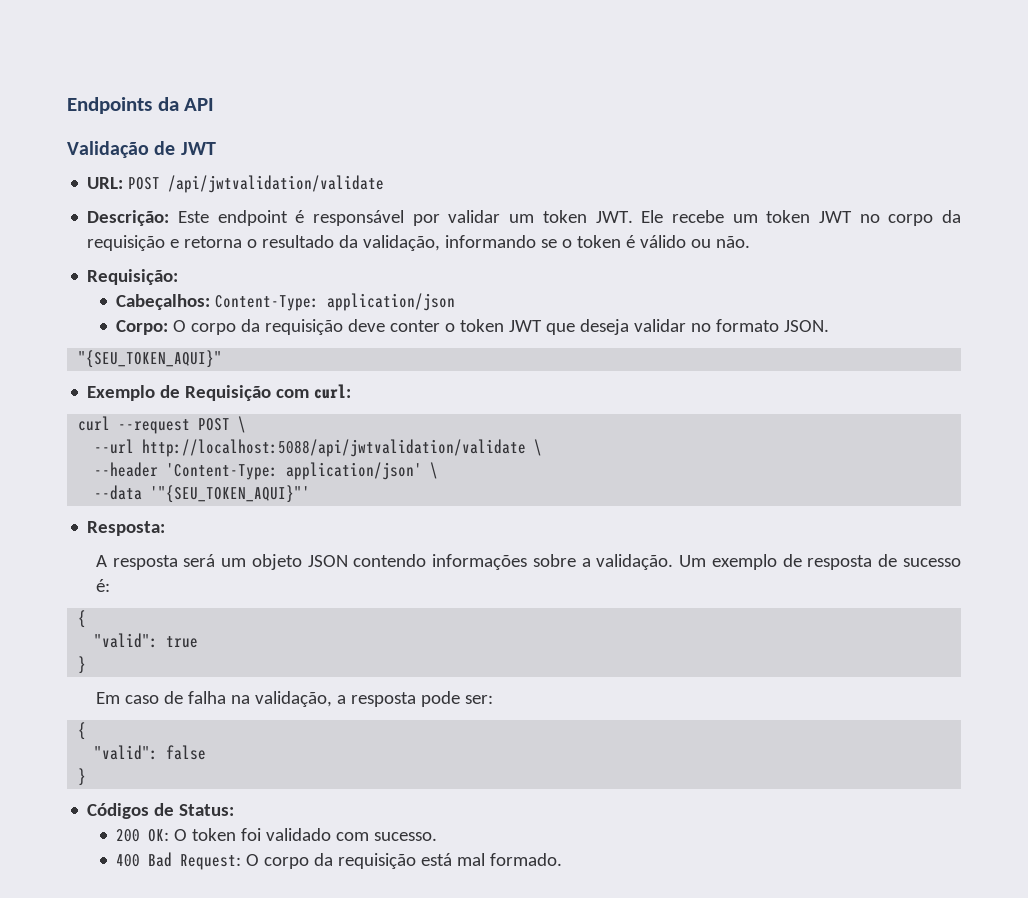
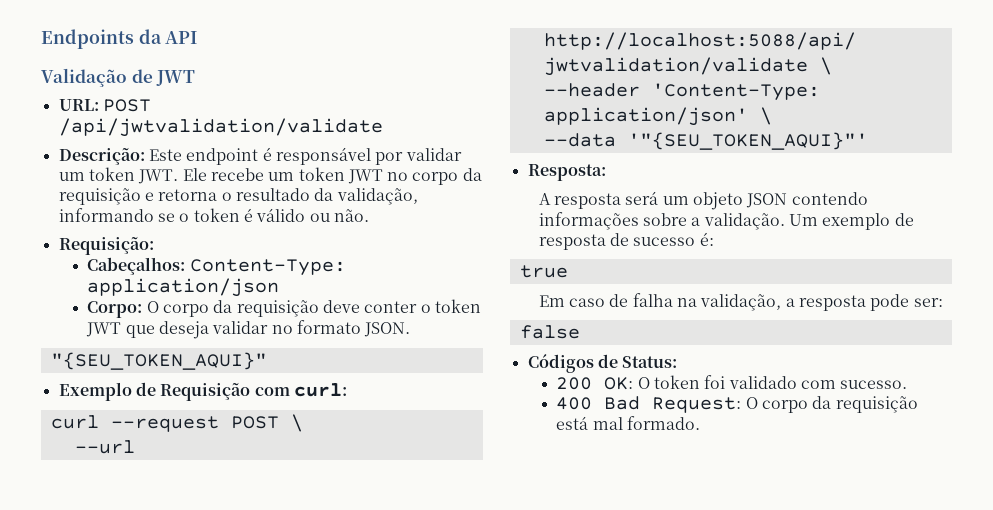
  Um exemplo de resposta de sucesso é:
- {
- "valid": true
- }
+ true
  Em caso de falha na validação, a resposta pode ser:
- {
- "valid": false
- }
+ false

